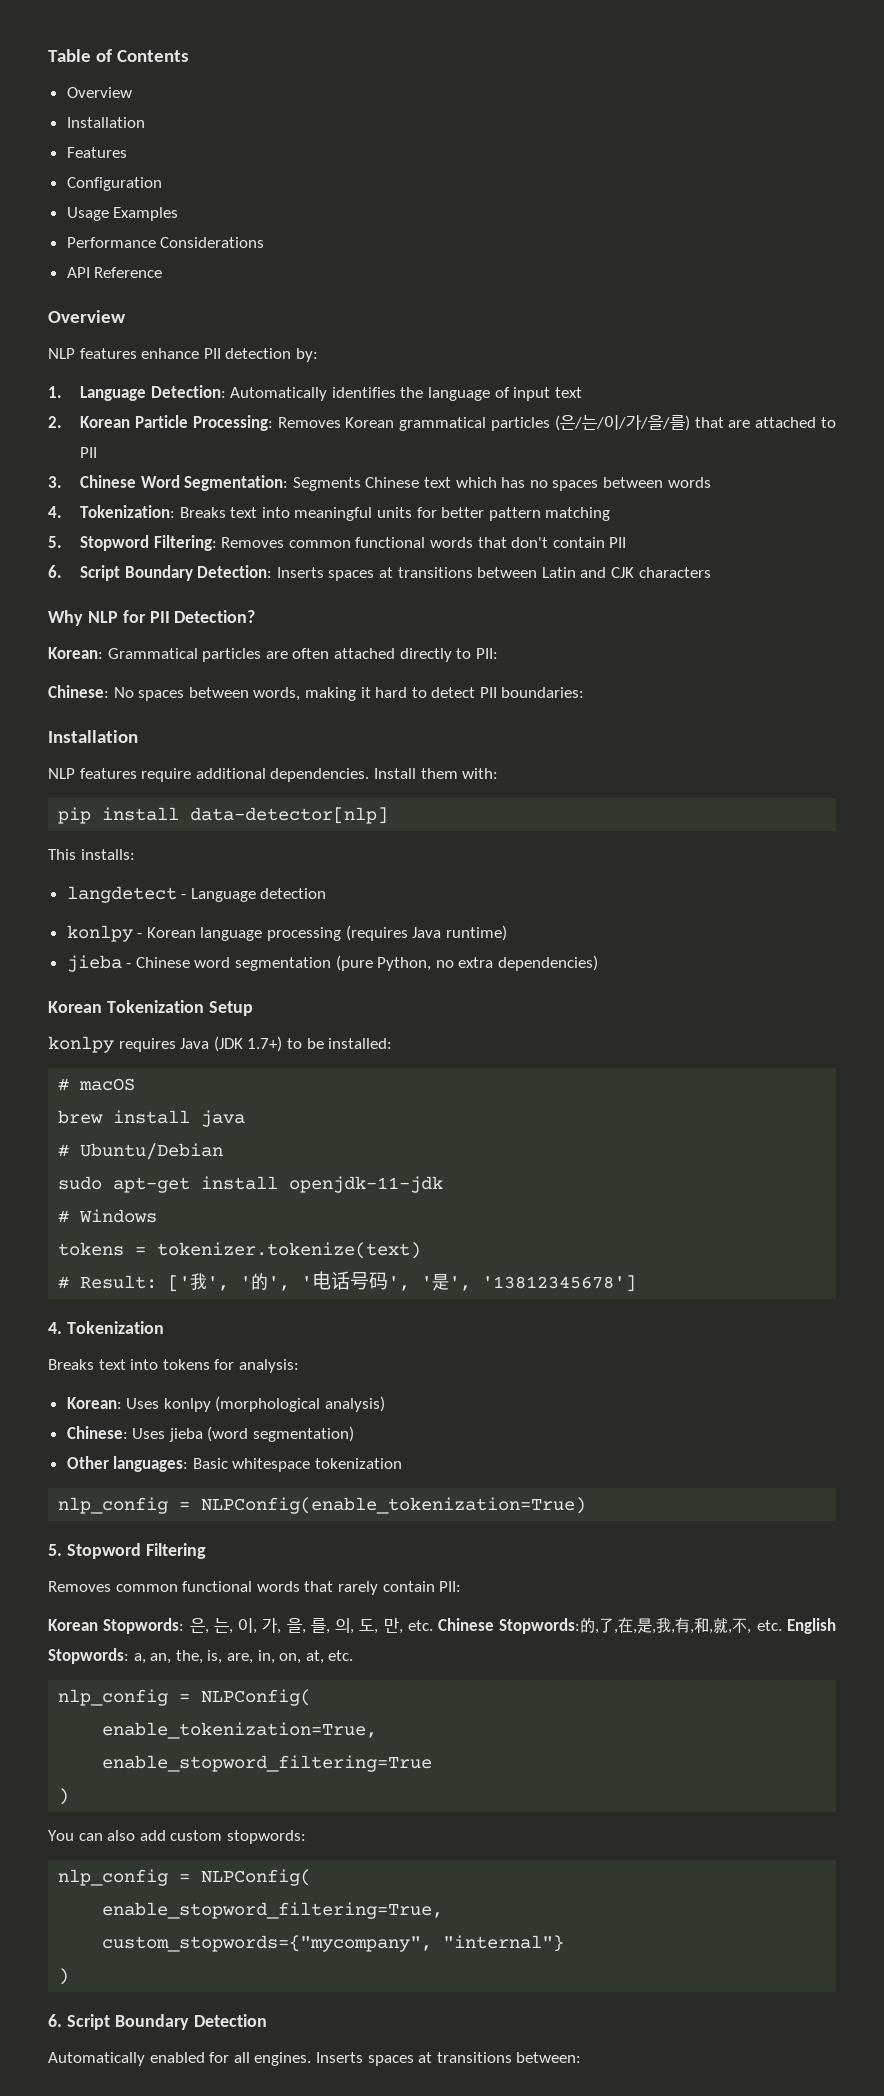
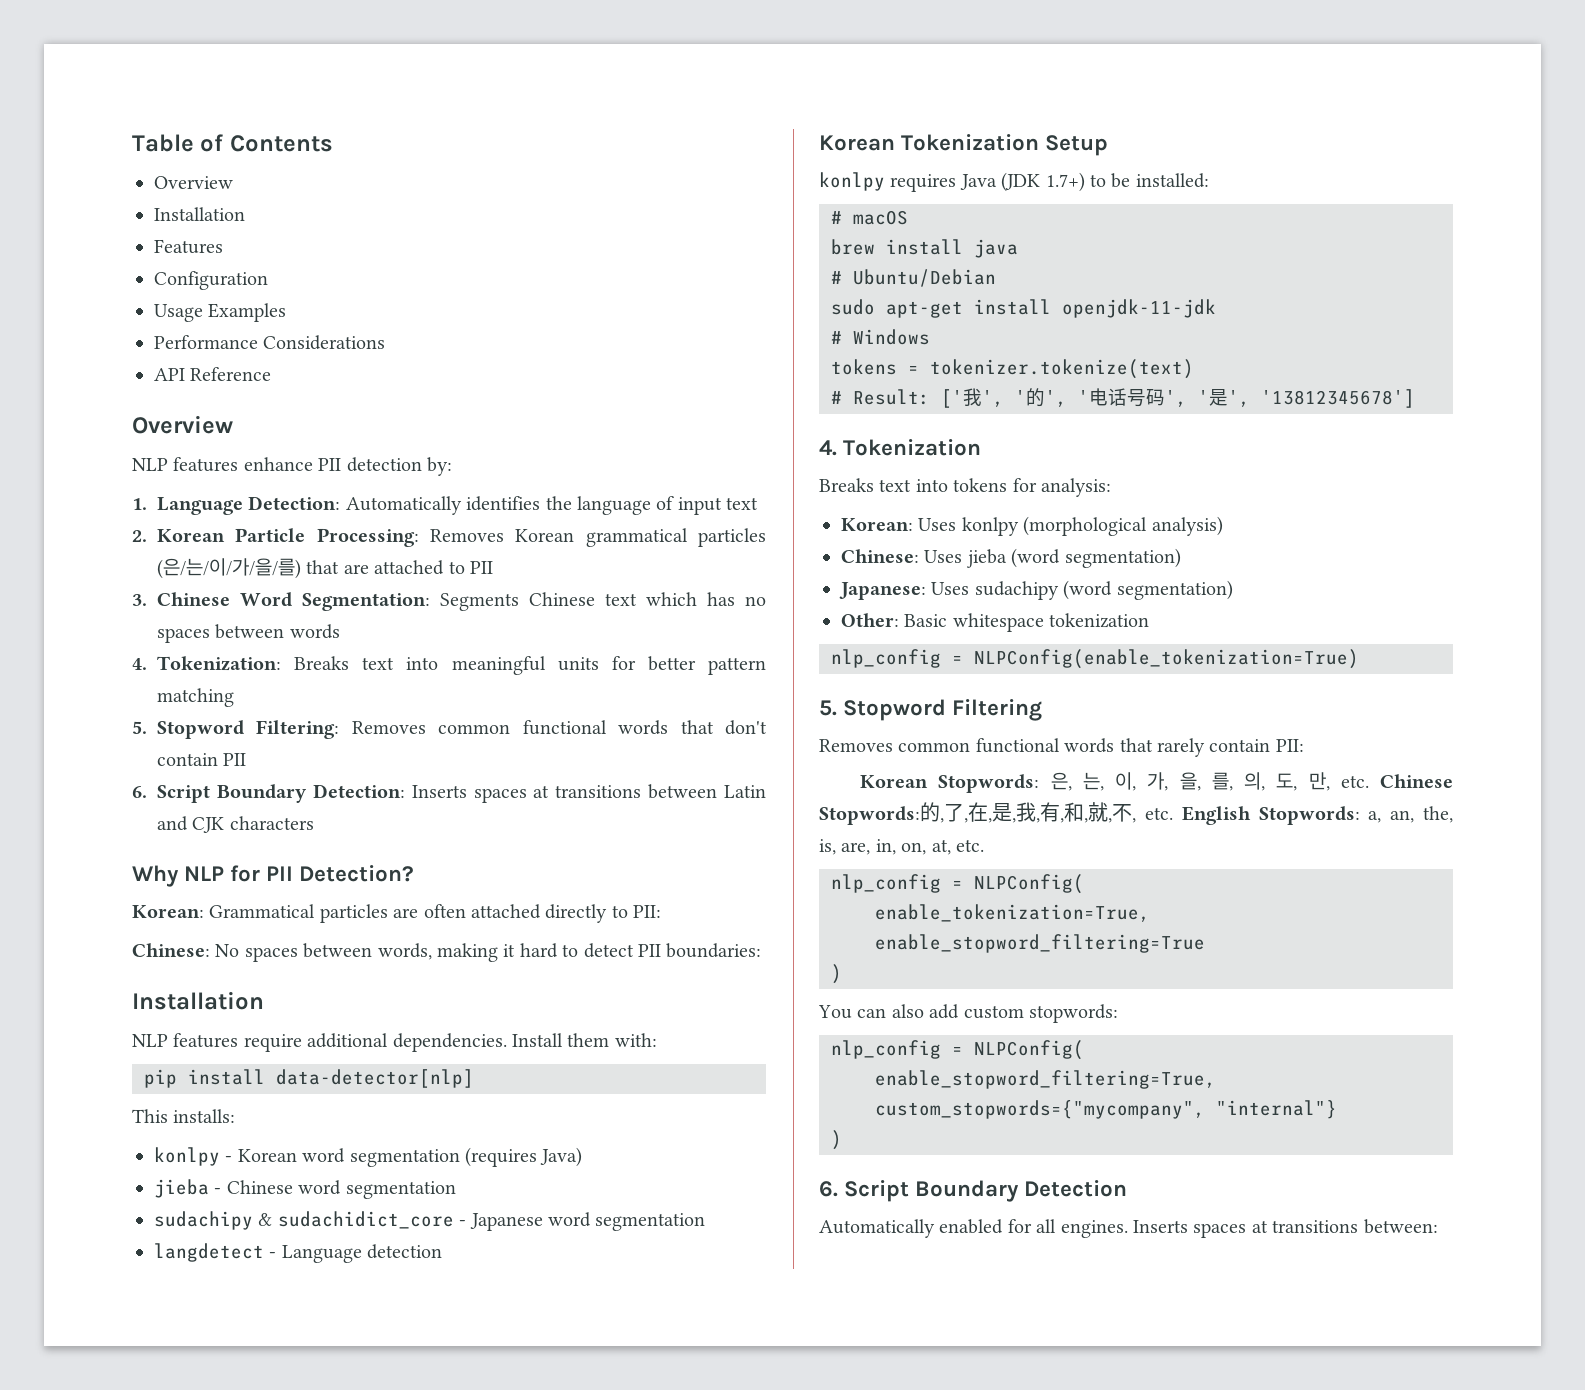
- langdetect - Language detection
- konlpy - Korean language processing (requires Java runtime)
+ konlpy - Korean word segmentation (requires Java)
- jieba - Chinese word segmentation (pure Python, no extra dependencies)
+ jieba - Chinese word segmentation
+ sudachipy & sudachidict_core - Japanese word segmentation
+ langdetect - Language detection
- Other languages: Basic whitespace tokenization
+ Japanese: Uses sudachipy (word segmentation)
+ Other: Basic whitespace tokenization

